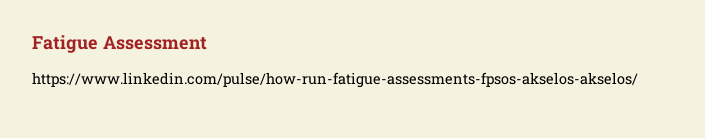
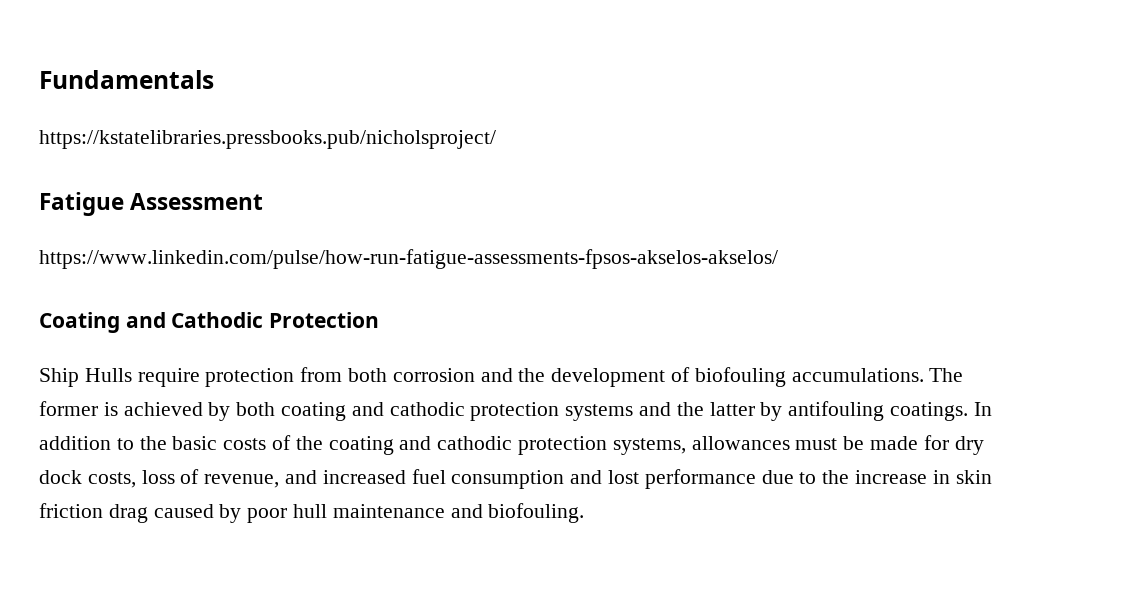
+ Fundamentals
+ https://kstatelibraries.pressbooks.pub/nicholsproject/
+ Coating and Cathodic Protection
+ Ship Hulls require protection from both corrosion and the development of biofouling accumulations. The former is achieved by both coating and cathodic protection systems and the latter by antifouling coatings. In addition to the basic costs of the coating and cathodic protection systems, allowances must be made for dry dock costs, loss of revenue, and increased fuel consumption and lost performance due to the increase in skin friction drag caused by poor hull maintenance and biofouling.

